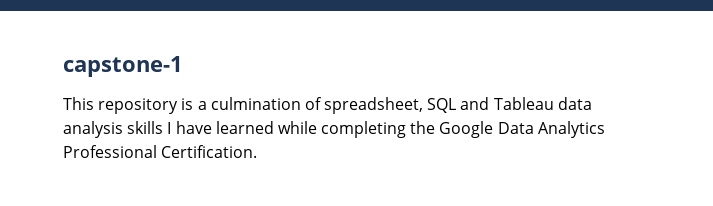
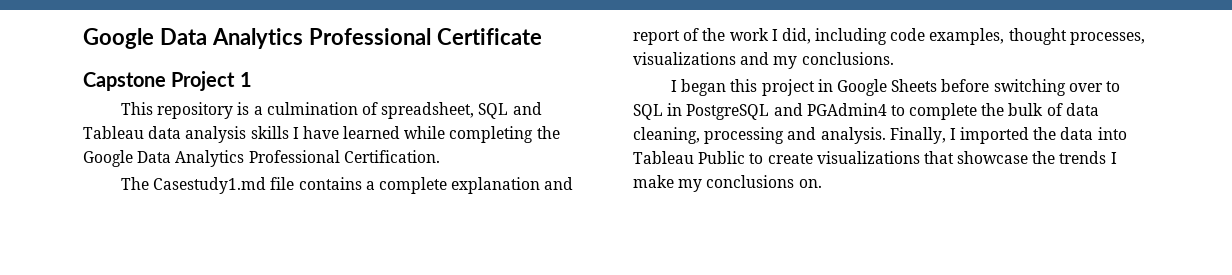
- capstone-1
+ Google Data Analytics Professional Certificate
+ Capstone Project 1
+ The Casestudy1.md file contains a complete explanation and report of the work I did, including code examples, thought processes, visualizations and my conclusions.
+ I began this project in Google Sheets before switching over to SQL in PostgreSQL and PGAdmin4 to complete the bulk of data cleaning, processing and analysis. Finally, I imported the data into Tableau Public to create visualizations that showcase the trends I make my conclusions on.

